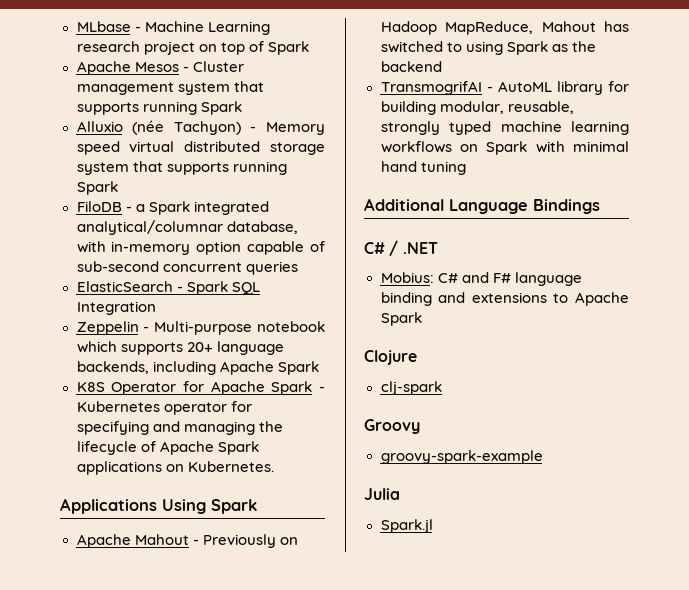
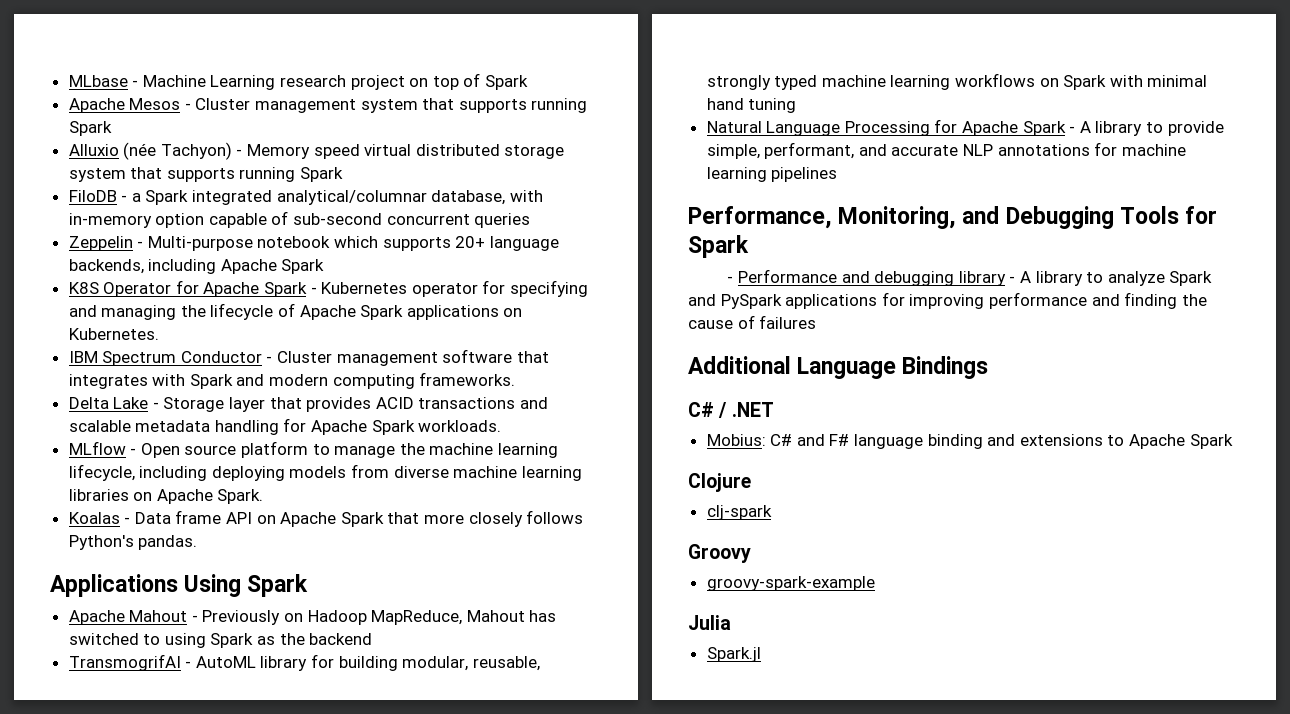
- ElasticSearch - Spark SQL Integration
+ IBM Spectrum Conductor - Cluster management software that integrates with Spark and modern computing frameworks.
+ Delta Lake - Storage layer that provides ACID transactions and scalable metadata handling for Apache Spark workloads.
+ MLflow - Open source platform to manage the machine learning lifecycle, including deploying models from diverse machine learning libraries on Apache Spark.
+ Koalas - Data frame API on Apache Spark that more closely follows Python's pandas.
+ Natural Language Processing for Apache Spark - A library to provide simple, performant, and accurate NLP annotations for machine learning pipelines
+ Performance, Monitoring, and Debugging Tools for Spark
+ - Performance and debugging library - A library to analyze Spark and PySpark applications for improving performance and finding the cause of failures

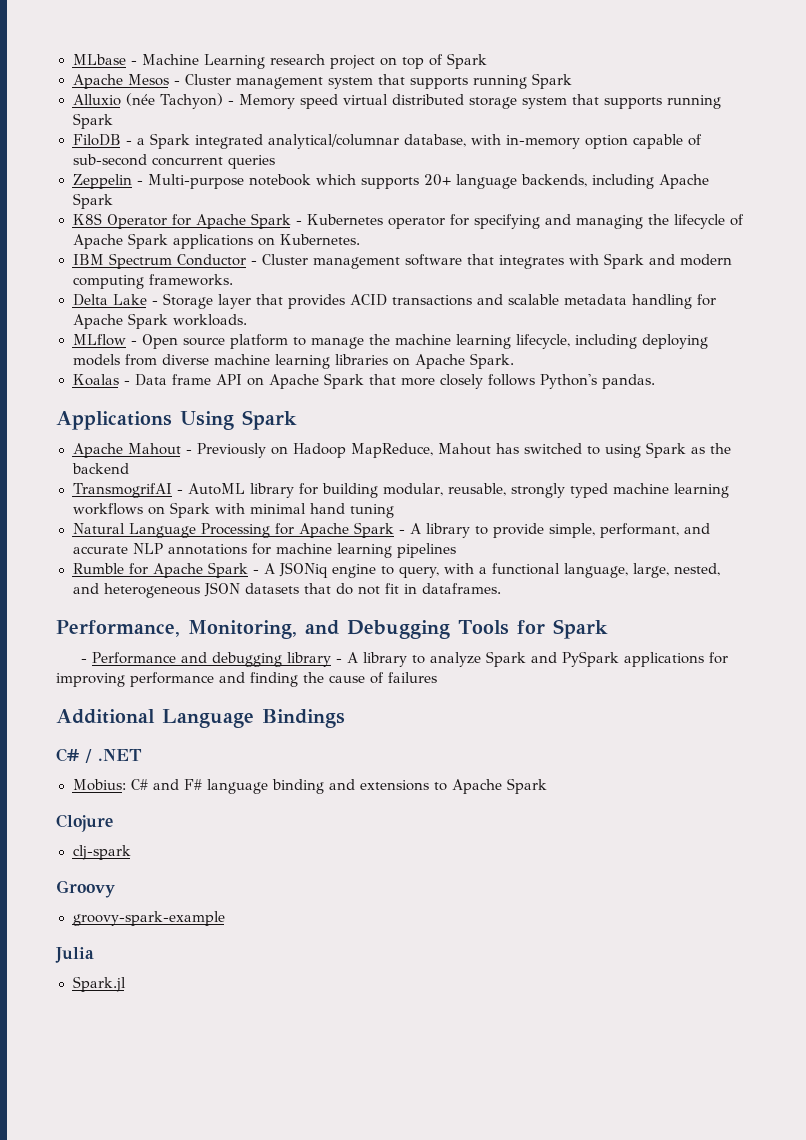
+ Rumble for Apache Spark - A JSONiq engine to query, with a functional language, large, nested, and heterogeneous JSON datasets that do not fit in dataframes.

